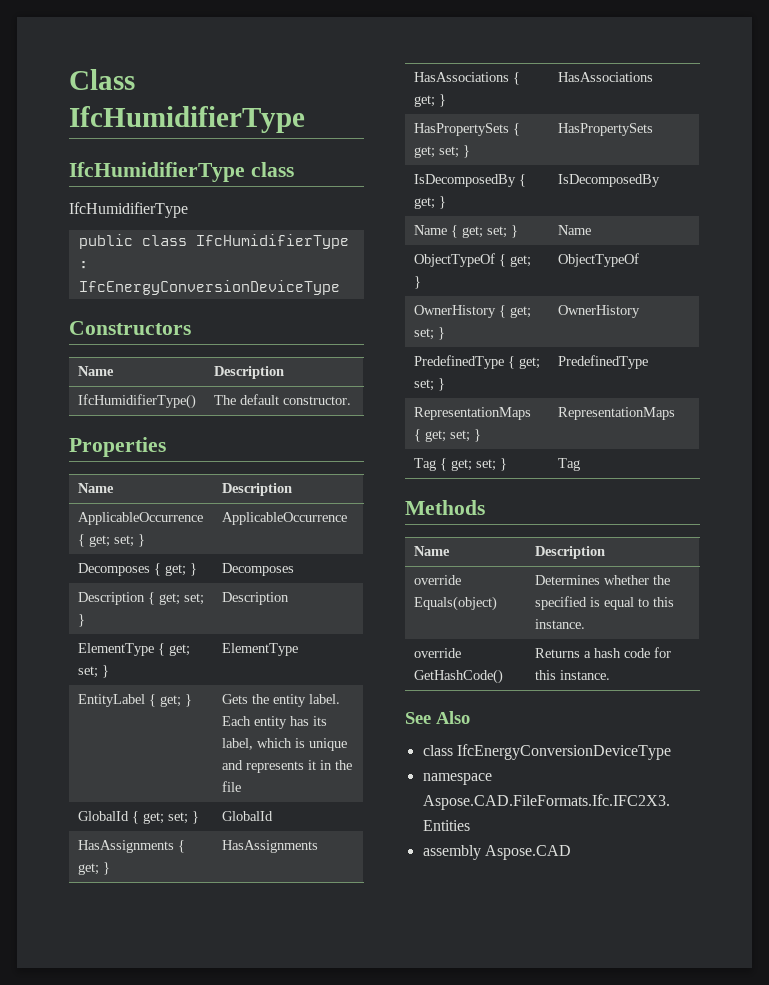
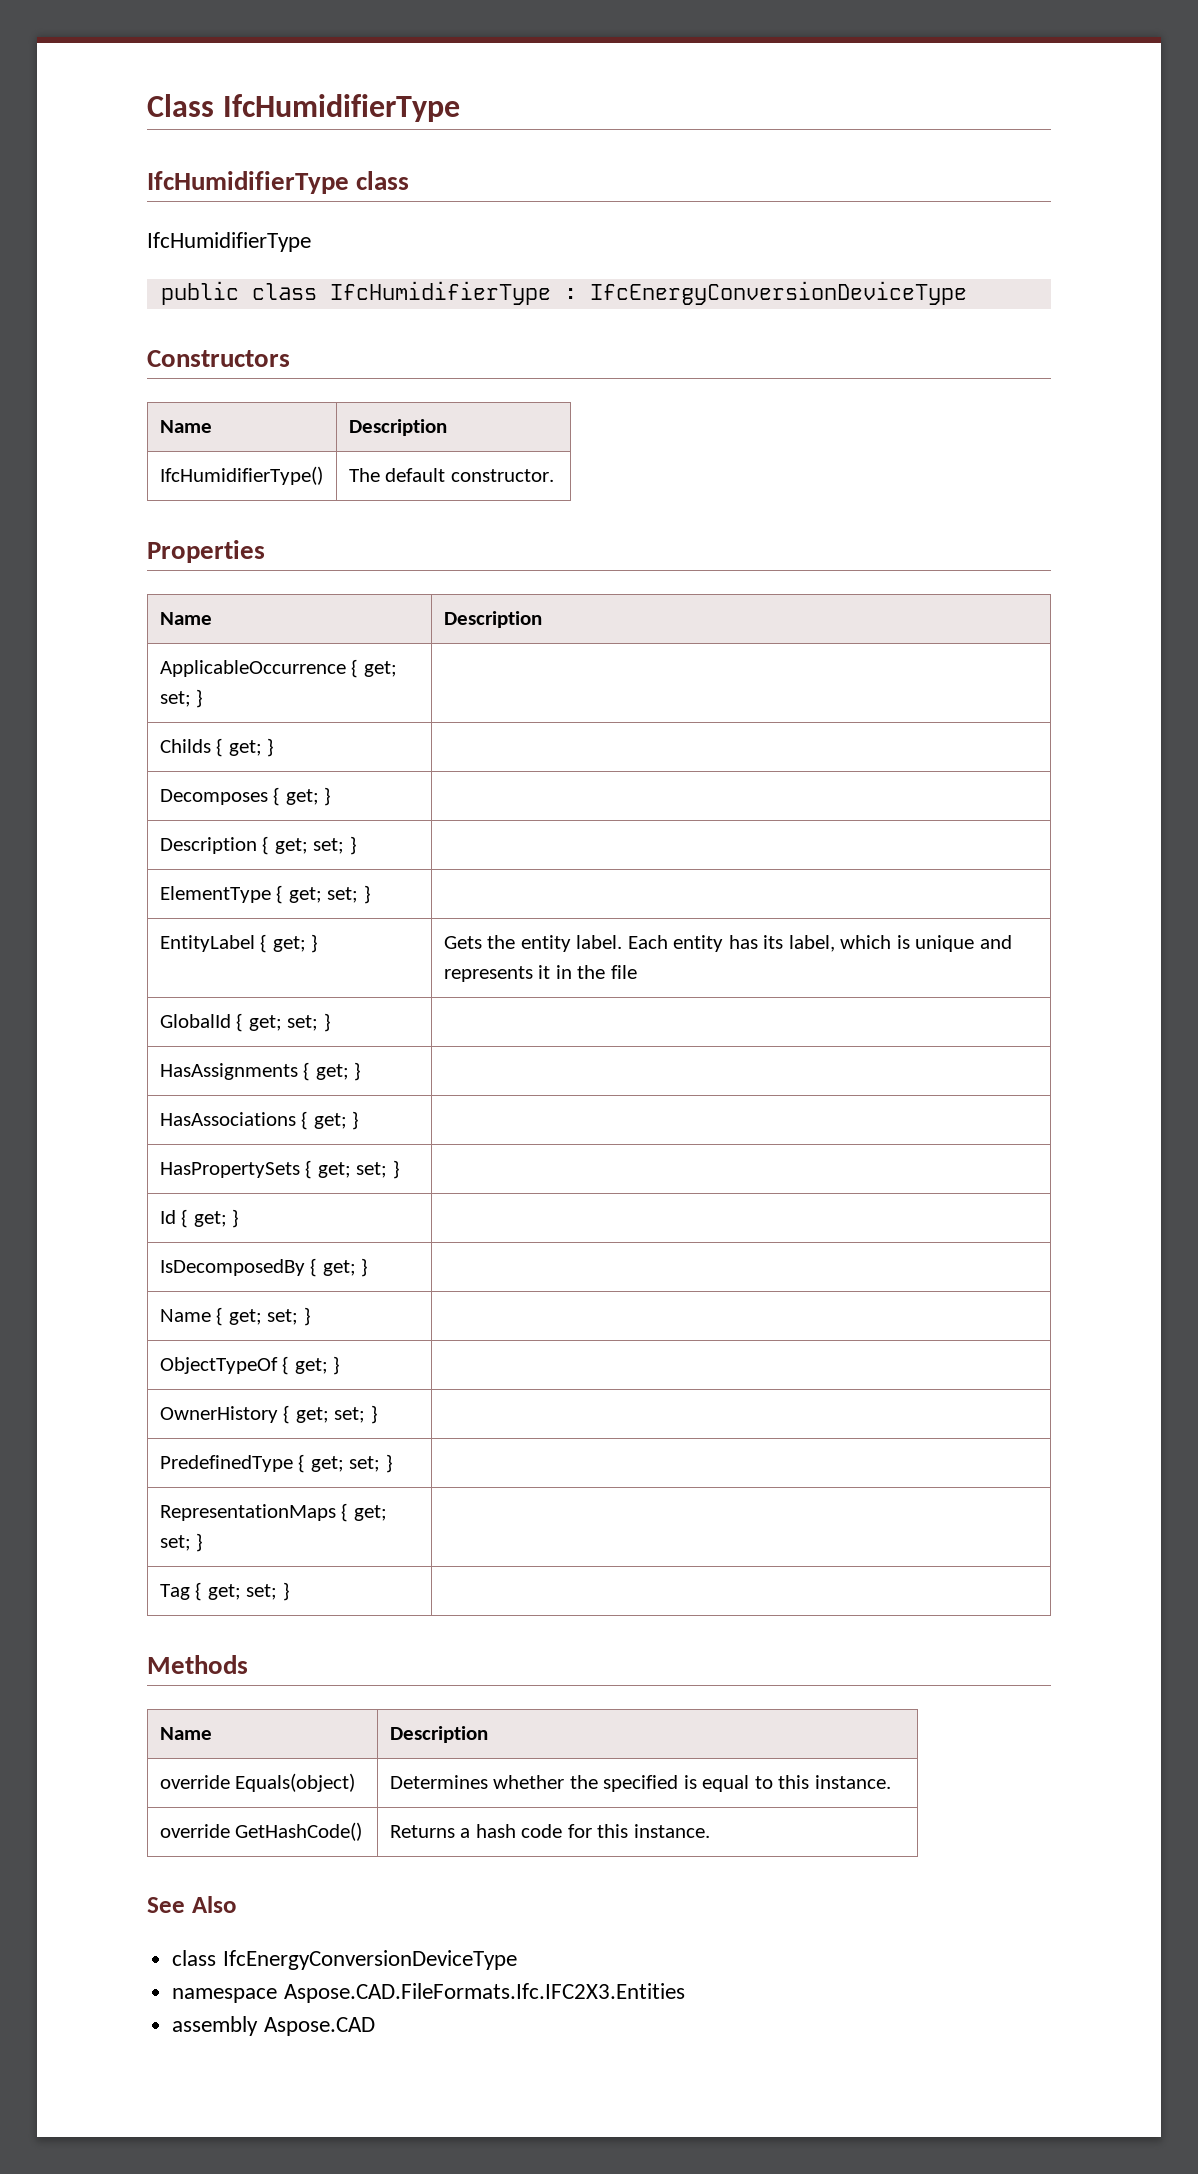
- ApplicableOccurrence { get; set; } | ApplicableOccurrence
+ ApplicableOccurrence { get; set; } |
+ Childs { get; } |
- Decomposes { get; } | Decomposes
+ Decomposes { get; } |
- Description { get; set; } | Description
+ Description { get; set; } |
- ElementType { get; set; } | ElementType
+ ElementType { get; set; } |
- GlobalId { get; set; } | GlobalId
+ GlobalId { get; set; } |
- HasAssignments { get; } | HasAssignments
+ HasAssignments { get; } |
- HasAssociations { get; } | HasAssociations
+ HasAssociations { get; } |
- HasPropertySets { get; set; } | HasPropertySets
+ HasPropertySets { get; set; } |
+ Id { get; } |
- IsDecomposedBy { get; } | IsDecomposedBy
+ IsDecomposedBy { get; } |
- Name { get; set; } | Name
+ Name { get; set; } |
- ObjectTypeOf { get; } | ObjectTypeOf
+ ObjectTypeOf { get; } |
- OwnerHistory { get; set; } | OwnerHistory
+ OwnerHistory { get; set; } |
- PredefinedType { get; set; } | PredefinedType
+ PredefinedType { get; set; } |
- RepresentationMaps { get; set; } | RepresentationMaps
+ RepresentationMaps { get; set; } |
- Tag { get; set; } | Tag
+ Tag { get; set; } |

